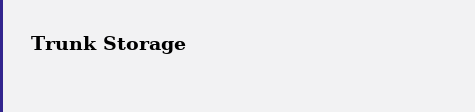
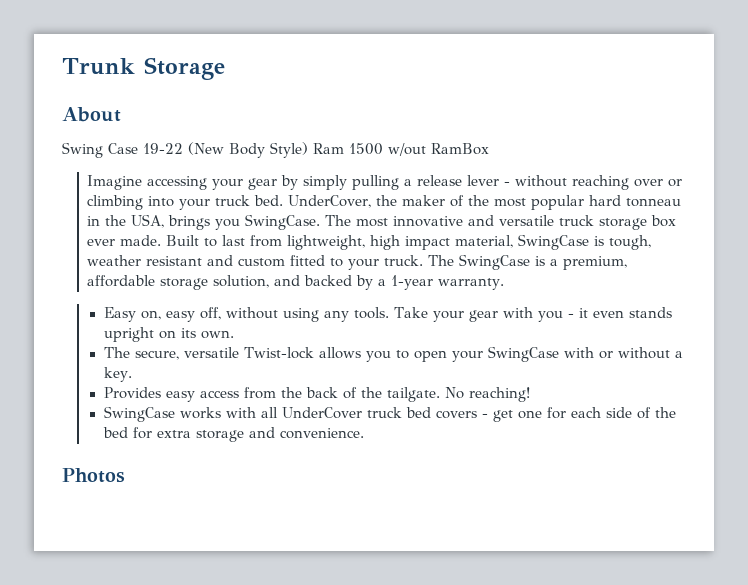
+ About
+ Swing Case 19-22 (New Body Style) Ram 1500 w/out RamBox
+ Imagine accessing your gear by simply pulling a release lever - without reaching over or climbing into your truck bed. UnderCover, the maker of the most popular hard tonneau in the USA, brings you SwingCase. The most innovative and versatile truck storage box ever made. Built to last from lightweight, high impact material, SwingCase is tough, weather resistant and custom fitted to your truck. The SwingCase is a premium, affordable storage solution, and backed by a 1-year warranty.
+ Easy on, easy off, without using any tools. Take your gear with you - it even stands upright on its own.
+ The secure, versatile Twist-lock allows you to open your SwingCase with or without a key.
+ Provides easy access from the back of the tailgate. No reaching!
+ SwingCase works with all UnderCover truck bed covers - get one for each side of the bed for extra storage and convenience.
+ Photos

